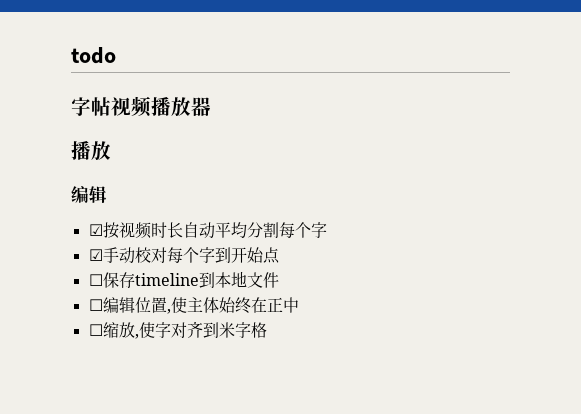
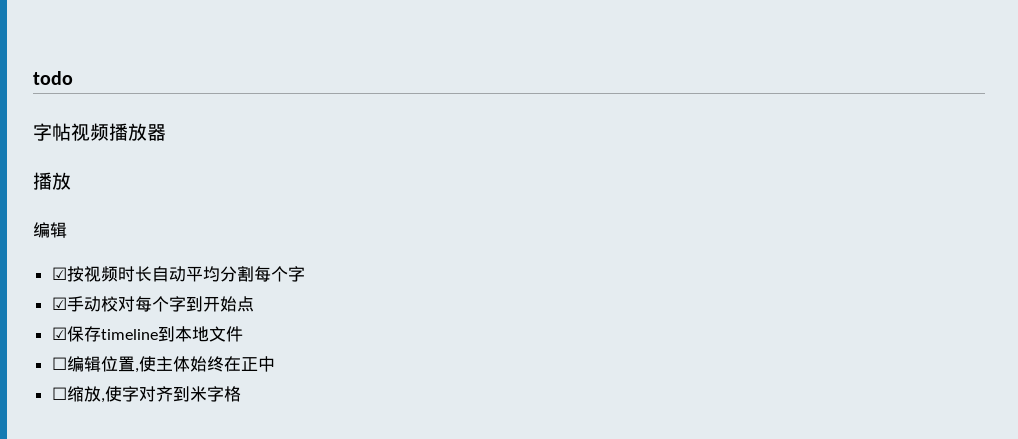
- ☐保存timeline到本地文件
+ ☑保存timeline到本地文件

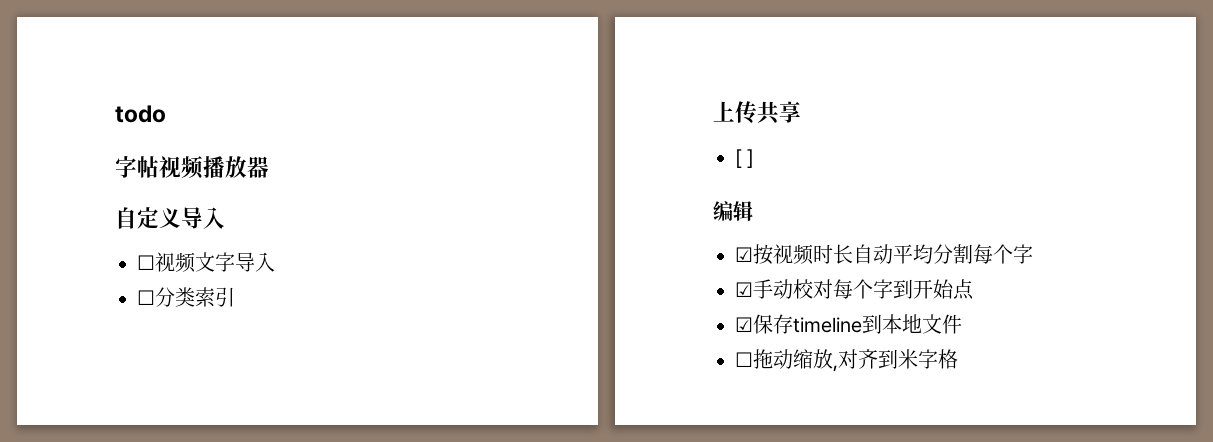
  字帖视频播放器
- 播放
+ 自定义导入
+ ☐视频文字导入
+ ☐分类索引
+ 上传共享
+ [ ]
- ☐编辑位置,使主体始终在正中
- ☐缩放,使字对齐到米字格
+ ☐拖动缩放,对齐到米字格

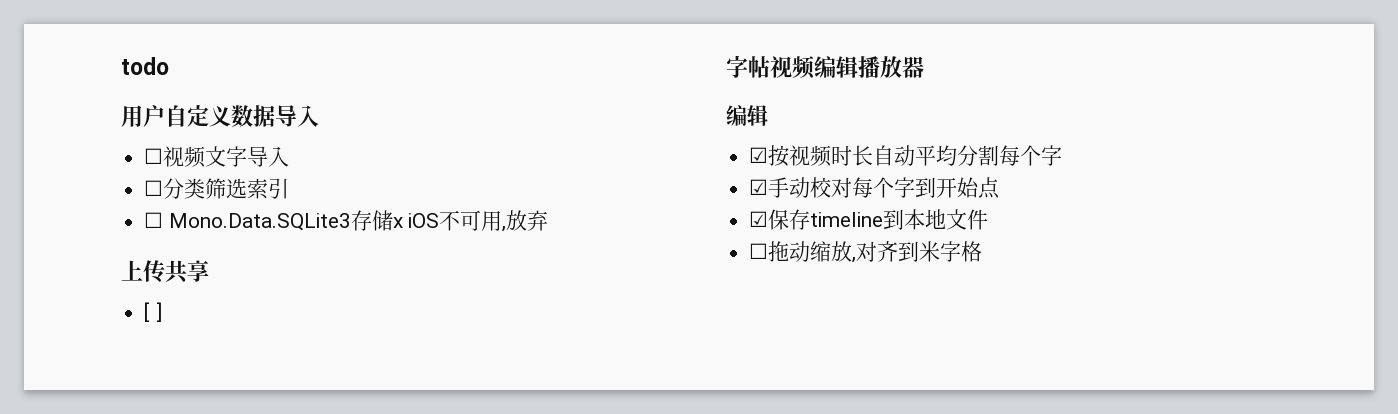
- 字帖视频播放器
- 自定义导入
+ 用户自定义数据导入
- ☐分类索引
+ ☐分类筛选索引
+ ☐ Mono.Data.SQLite3存储x iOS不可用,放弃
+ 字帖视频编辑播放器

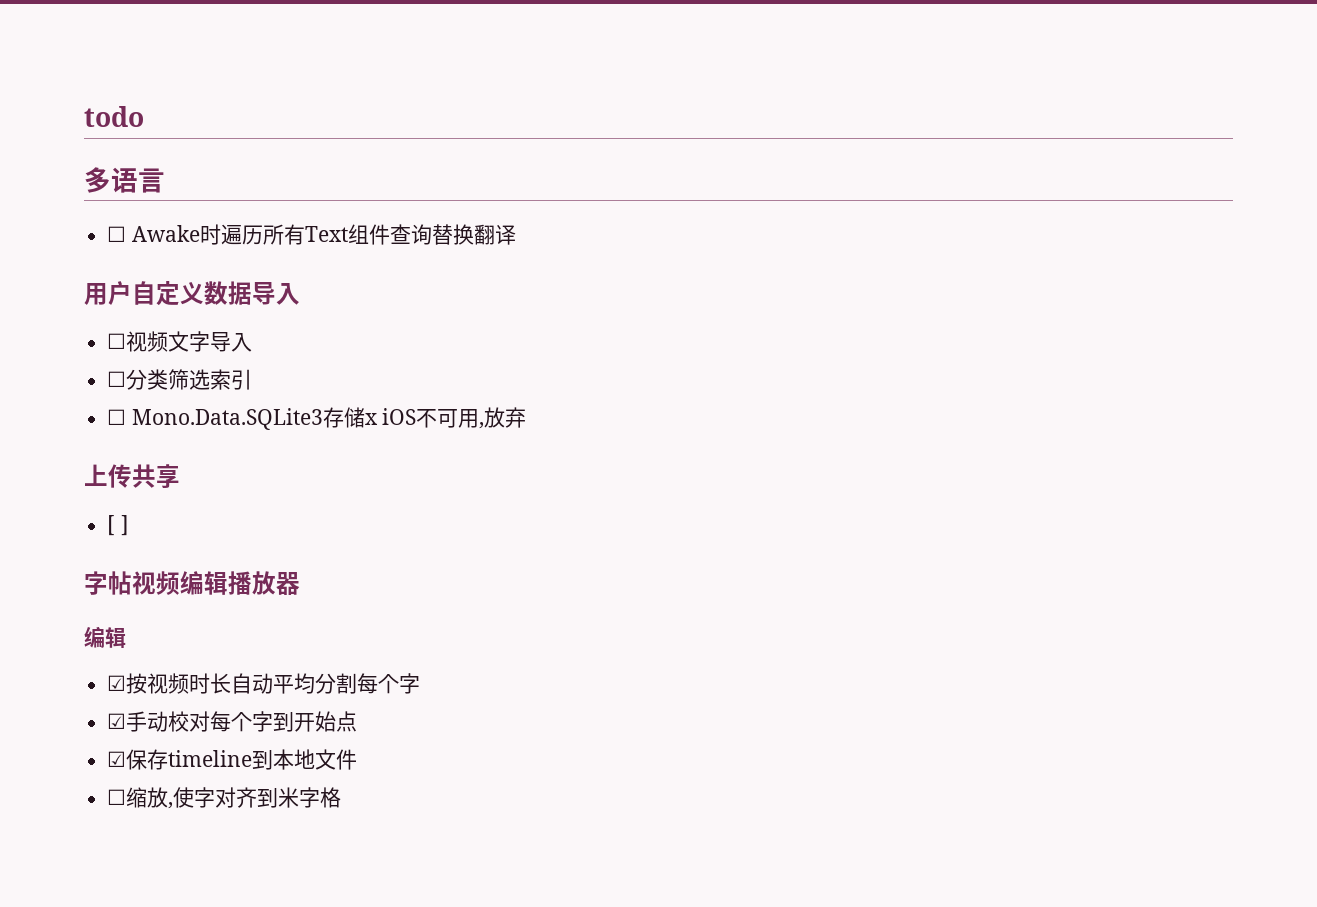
+ 多语言
+ ☐ Awake时遍历所有Text组件查询替换翻译
- ☐拖动缩放,对齐到米字格
+ ☐缩放,使字对齐到米字格

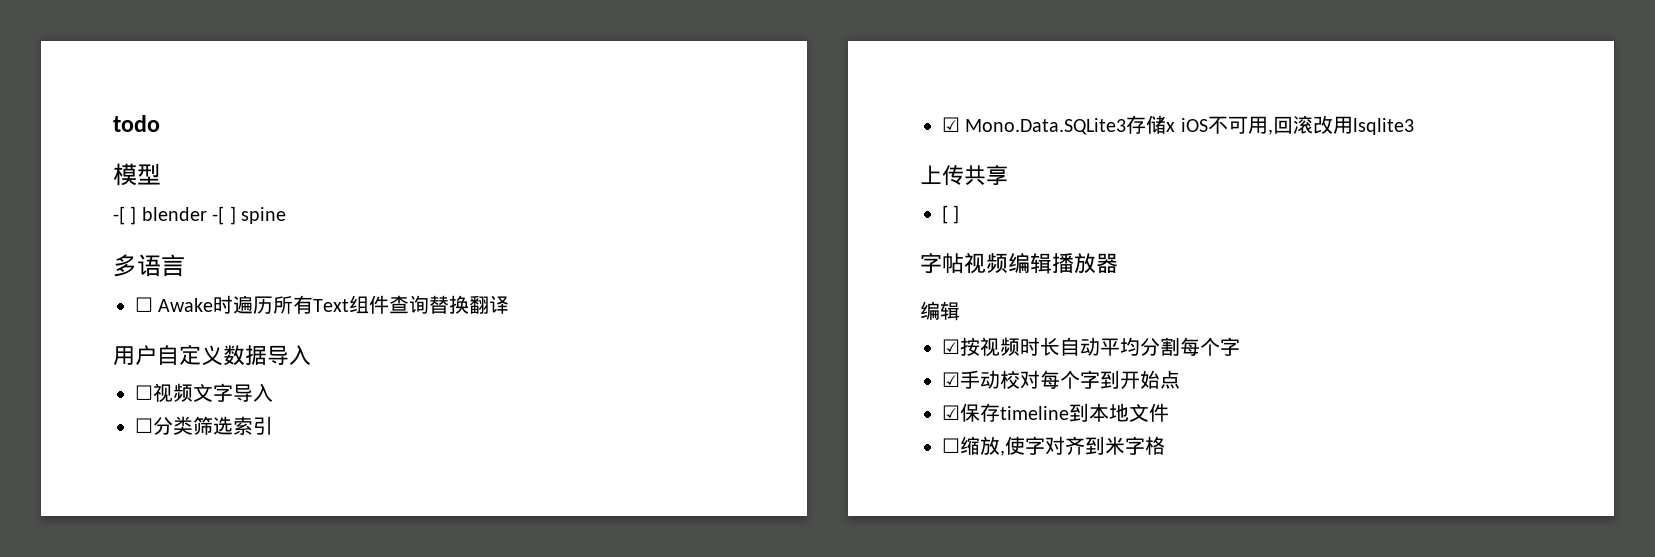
+ 模型
+ -[ ] blender -[ ] spine
- ☐ Mono.Data.SQLite3存储x iOS不可用,放弃
+ ☑ Mono.Data.SQLite3存储x iOS不可用,回滚改用lsqlite3

